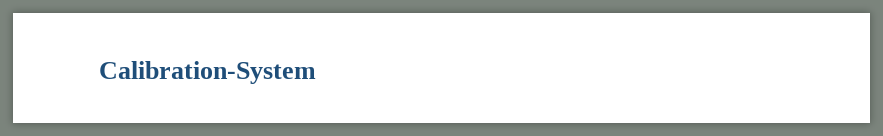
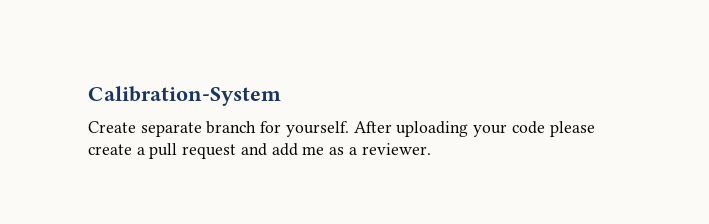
+ Create separate branch for yourself. After uploading your code please create a pull request and add me as a reviewer.

